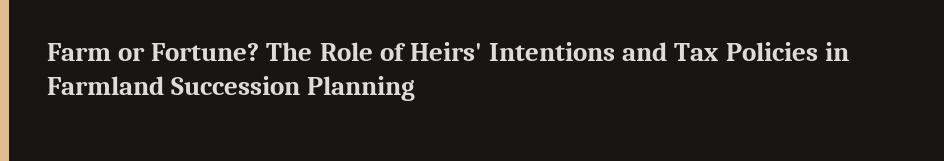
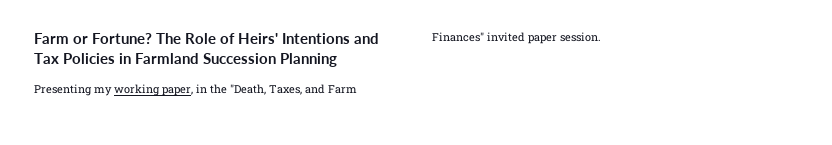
+ Presenting my working paper, in the "Death, Taxes, and Farm Finances" invited paper session.

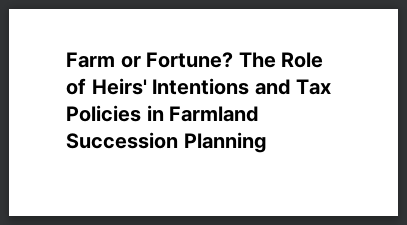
- Presenting my working paper, in the "Death, Taxes, and Farm Finances" invited paper session.

